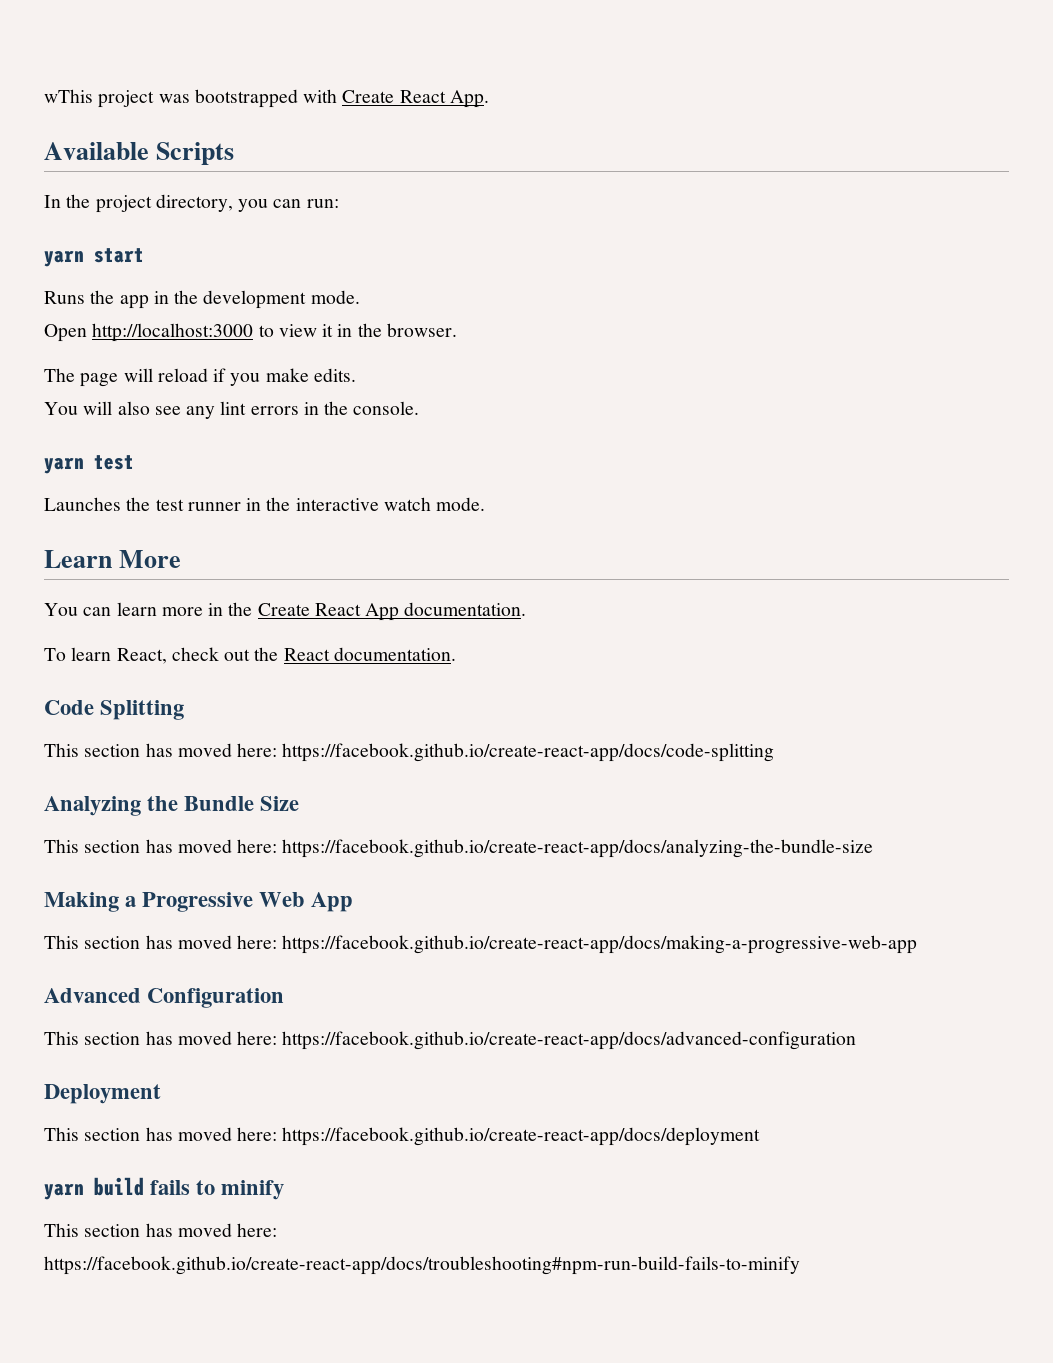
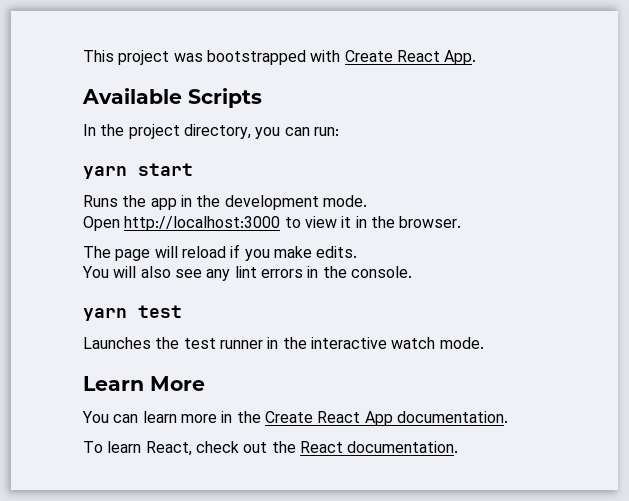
- wThis project was bootstrapped with Create React App.
+ This project was bootstrapped with Create React App.
- Code Splitting
- This section has moved here: https://facebook.github.io/create-react-app/docs/code-splitting
- Analyzing the Bundle Size
- This section has moved here: https://facebook.github.io/create-react-app/docs/analyzing-the-bundle-size
- Making a Progressive Web App
- This section has moved here: https://facebook.github.io/create-react-app/docs/making-a-progressive-web-app
- Advanced Configuration
- This section has moved here: https://facebook.github.io/create-react-app/docs/advanced-configuration
- Deployment
- This section has moved here: https://facebook.github.io/create-react-app/docs/deployment
- yarn build fails to minify
- This section has moved here: https://facebook.github.io/create-react-app/docs/troubleshooting#npm-run-build-fails-to-minify

